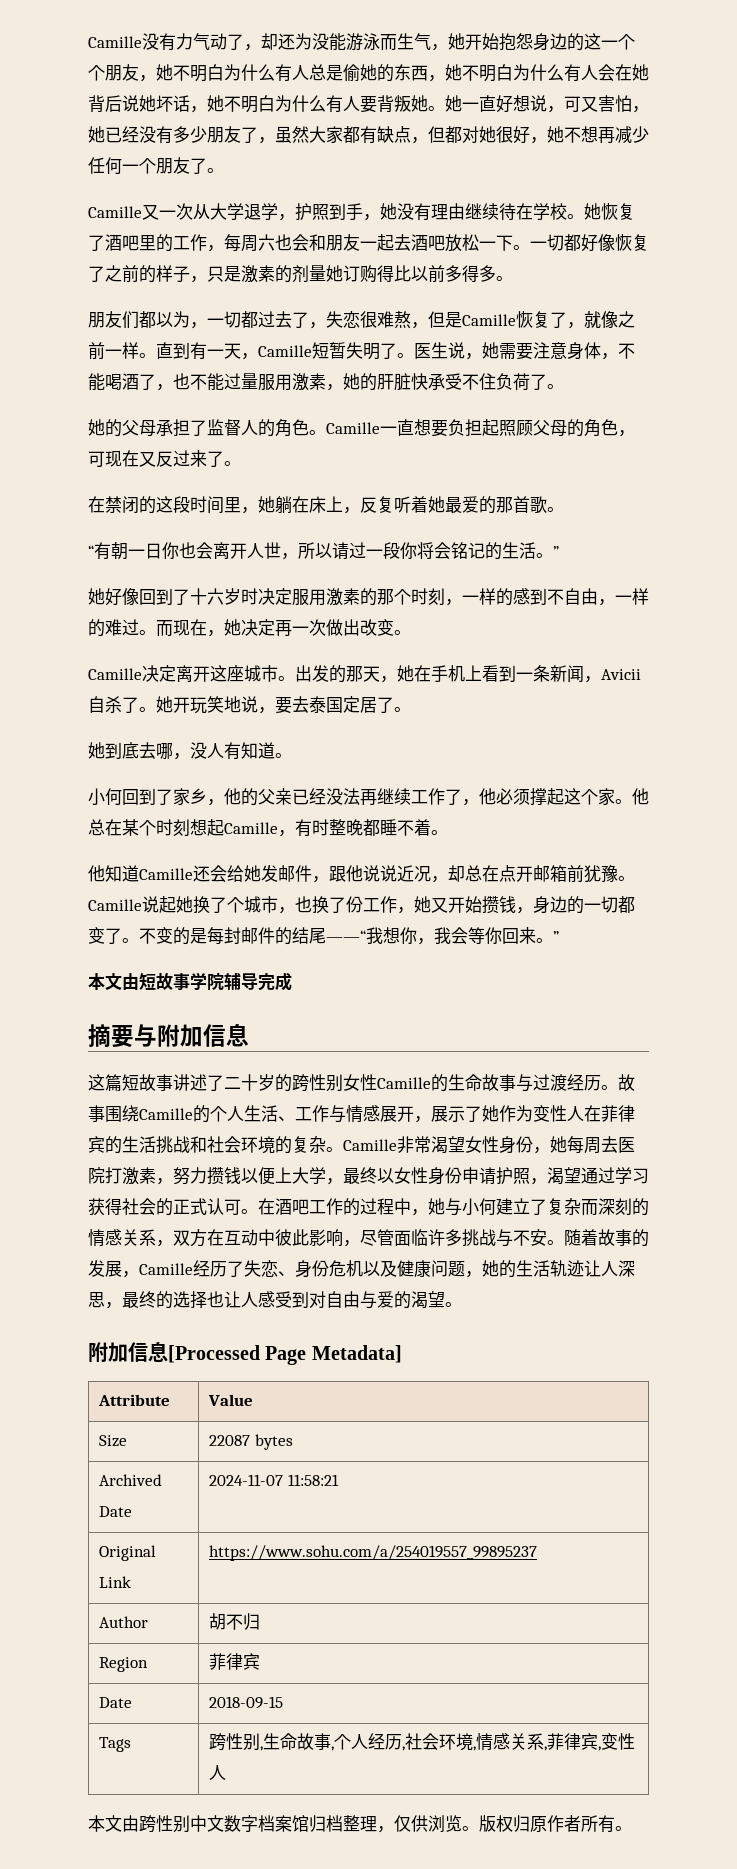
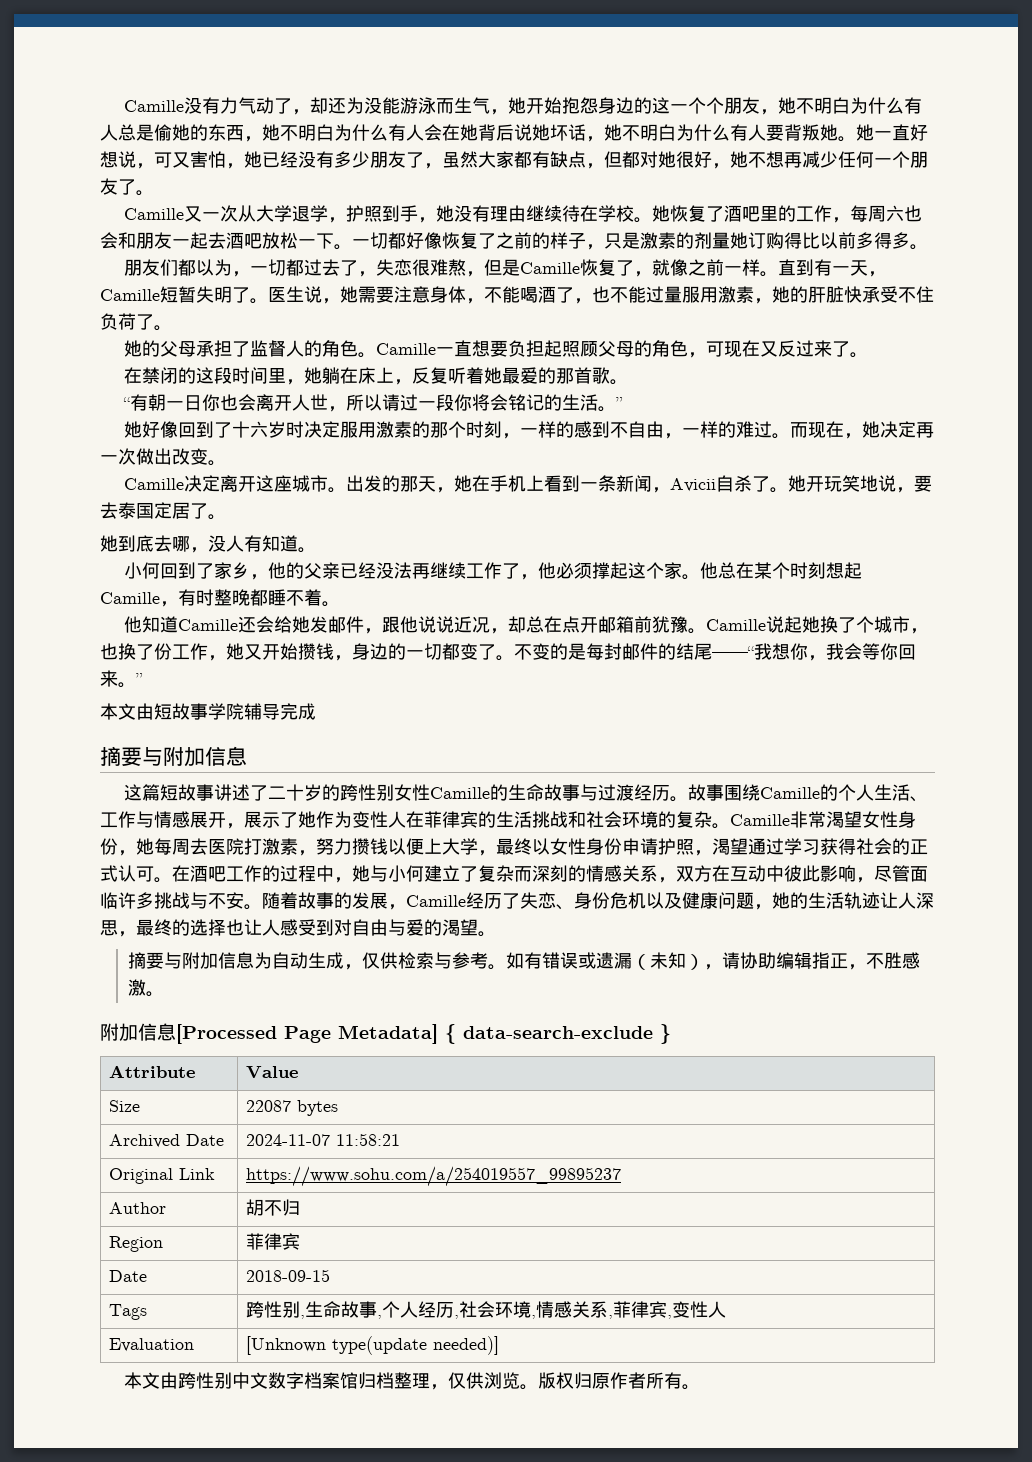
+ 摘要与附加信息为自动生成，仅供检索与参考。如有错误或遗漏（未知），请协助编辑指正，不胜感激。
- 附加信息[Processed Page Metadata]
+ 附加信息[Processed Page Metadata] { data-search-exclude }
+ Evaluation | [Unknown type(update needed)]

